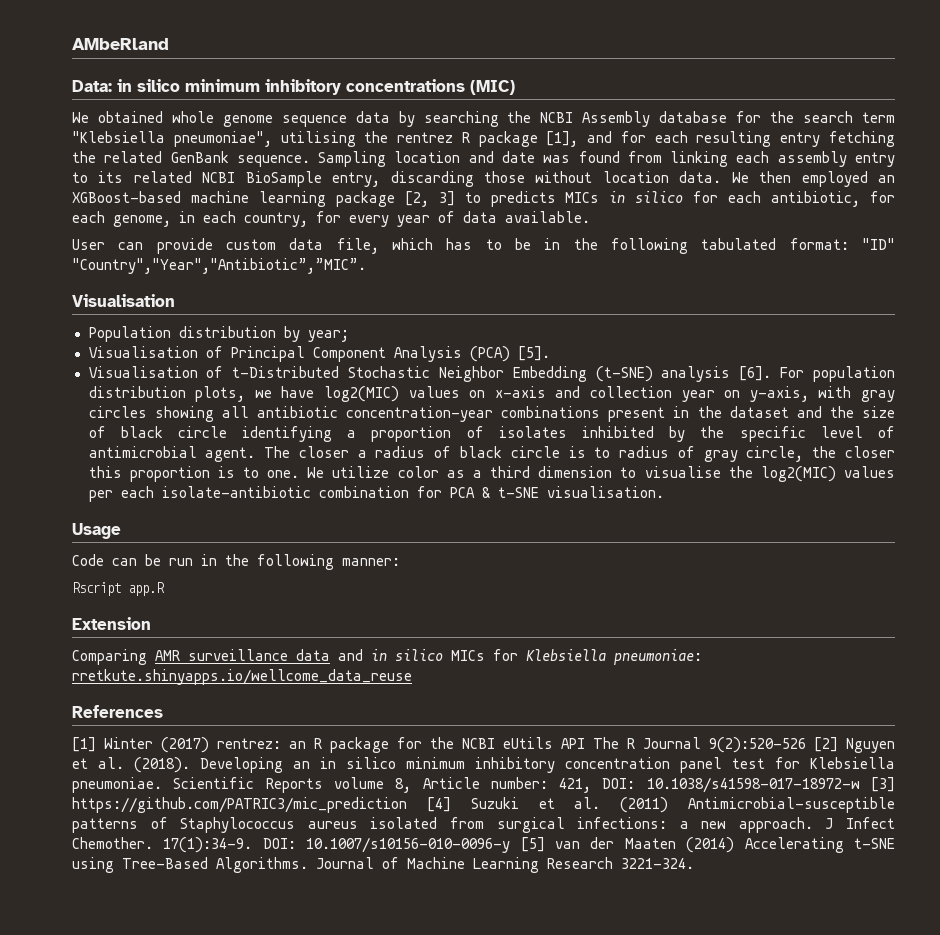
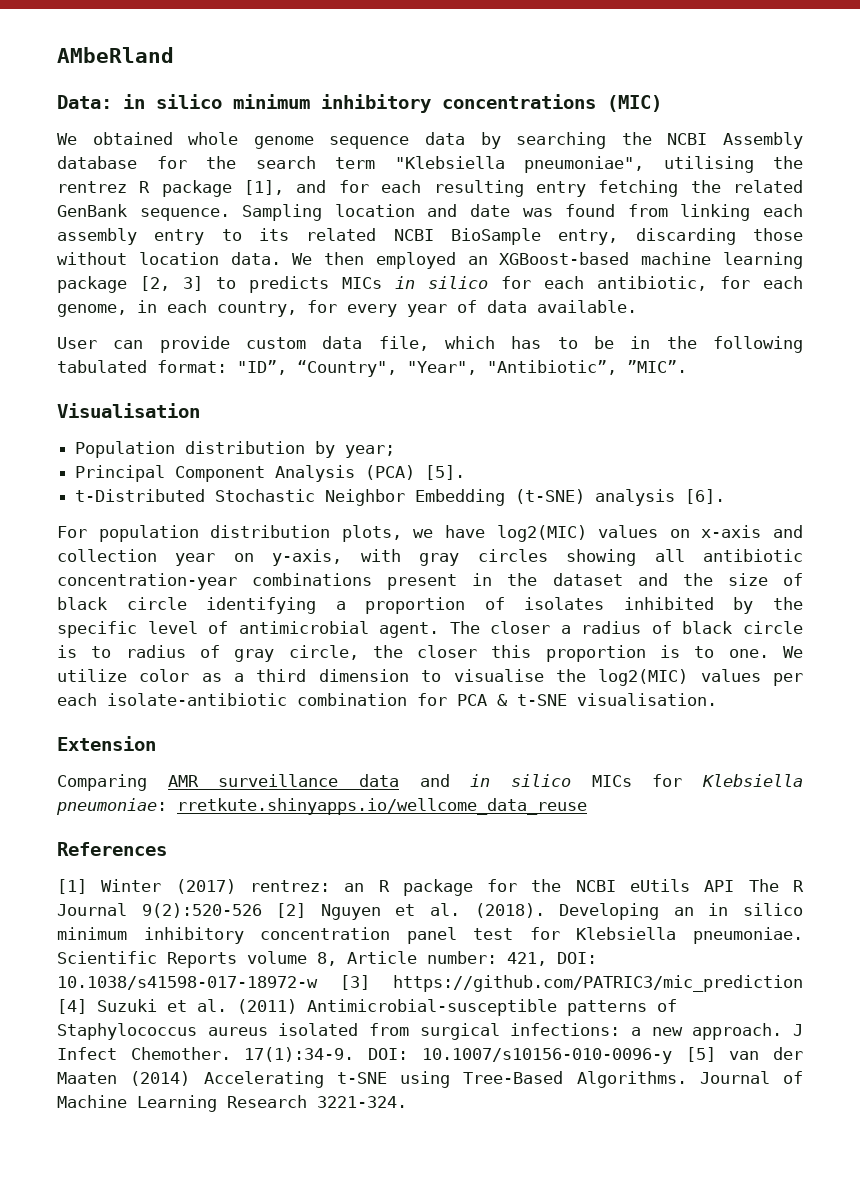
- User can provide custom data file, which has to be in the following tabulated format: "ID" "Country","Year","Antibiotic”,”MIC”.
+ User can provide custom data file, which has to be in the following tabulated format: "ID”, “Country", "Year", "Antibiotic”, ”MIC”.
- Visualisation of Principal Component Analysis (PCA) [5].
+ Principal Component Analysis (PCA) [5].
- Visualisation of t-Distributed Stochastic Neighbor Embedding (t-SNE) analysis [6]. For population distribution plots, we have log2(MIC) values on x-axis and collection year on y-axis, with gray circles showing all antibiotic concentration-year combinations present in the dataset and the size of black circle identifying a proportion of isolates inhibited by the specific level of antimicrobial agent.
+ t-Distributed Stochastic Neighbor Embedding (t-SNE) analysis [6].
+ For population distribution plots, we have log2(MIC) values on x-axis and collection year on y-axis, with gray circles showing all antibiotic concentration-year combinations present in the dataset and the size of black circle identifying a proportion of isolates inhibited by the specific level of antimicrobial agent.
- Usage
- Code can be run in the following manner:
- Rscript app.R

